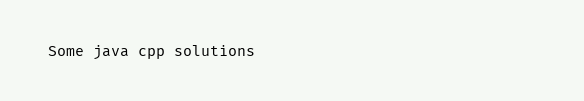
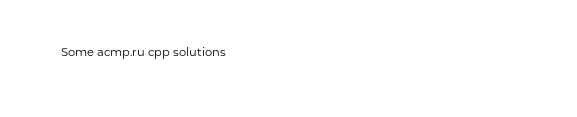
- Some java cpp solutions
+ Some acmp.ru cpp solutions

